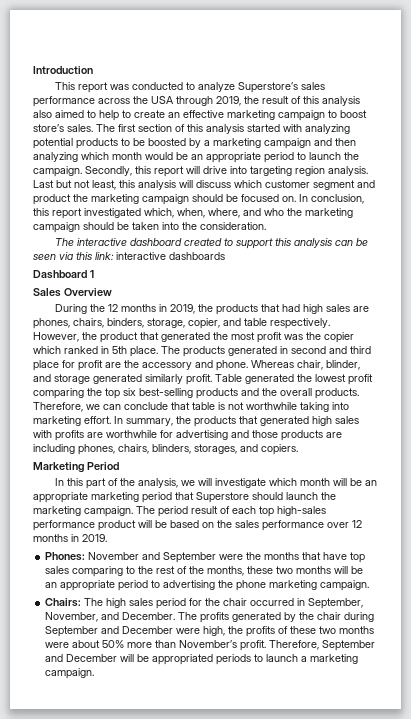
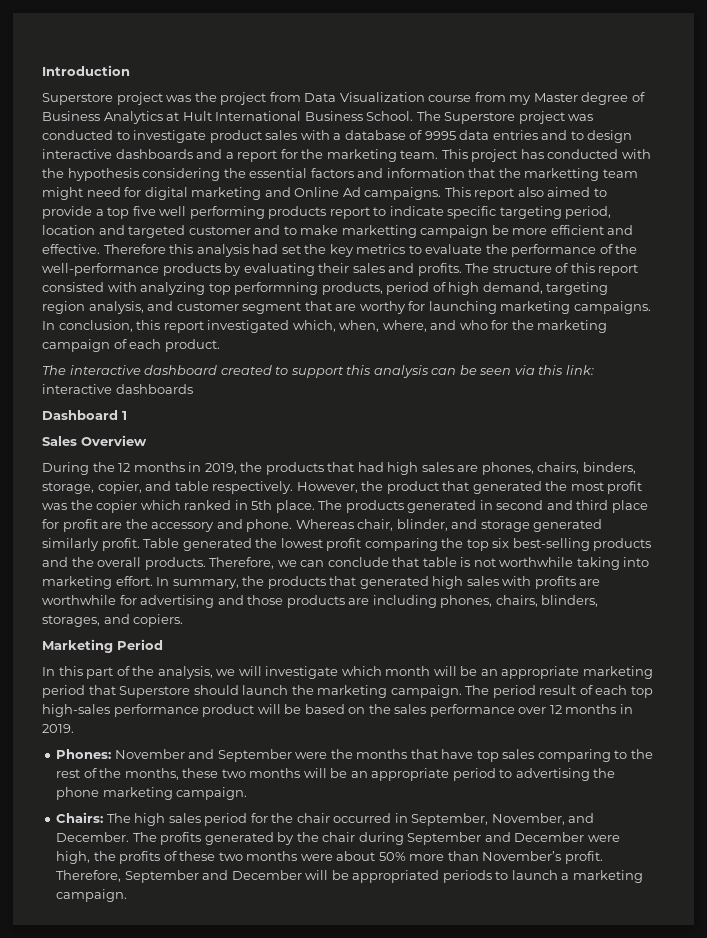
- This report was conducted to analyze Superstore’s sales performance across the USA through 2019, the result of this analysis also aimed to help to create an effective marketing campaign to boost store’s sales. The first section of this analysis started with analyzing potential products to be boosted by a marketing campaign and then analyzing which month would be an appropriate period to launch the campaign. Secondly, this report will drive into targeting region analysis. Last but not least, this analysis will discuss which customer segment and product the marketing campaign should be focused on.
+ Superstore project was the project from Data Visualization course from my Master degree of Business Analytics at Hult International Business School. The Superstore project was conducted to investigate product sales with a database of 9995 data entries and to design interactive dashboards and a report for the marketing team. This project has conducted with the hypothesis considering the essential factors and information that the marketting team might need for digital marketing and Online Ad campaigns. This report also aimed to provide a top five well performing products report to indicate specific targeting period, location and targeted customer and to make marketting campaign be more efficient and effective. Therefore this analysis had set the key metrics to evaluate the performance of the well-performance products by evaluating their sales and profits. The structure of this report consisted with analyzing top performning products, period of high demand, targeting region analysis, and customer segment that are worthy for launching marketing campaigns.
- In conclusion, this report investigated which, when, where, and who the marketing campaign should be taken into the consideration.
+ In conclusion, this report investigated which, when, where, and who for the marketing campaign of each product.

